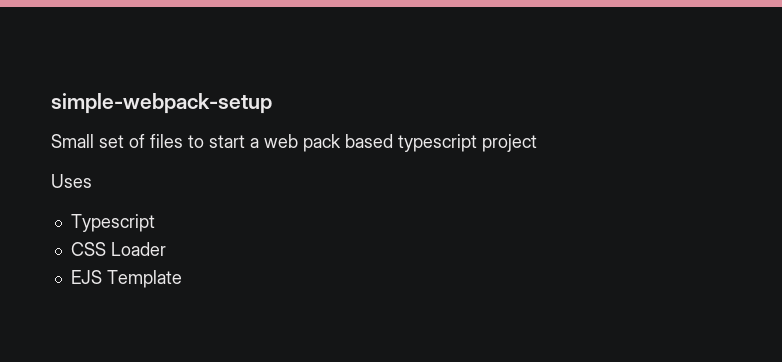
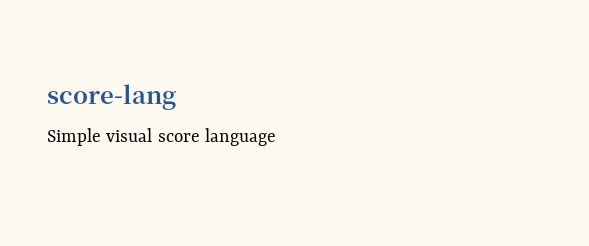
- simple-webpack-setup
- Small set of files to start a web pack based typescript project
- Uses
- Typescript
- CSS Loader
- EJS Template
+ score-lang
+ Simple visual score language

